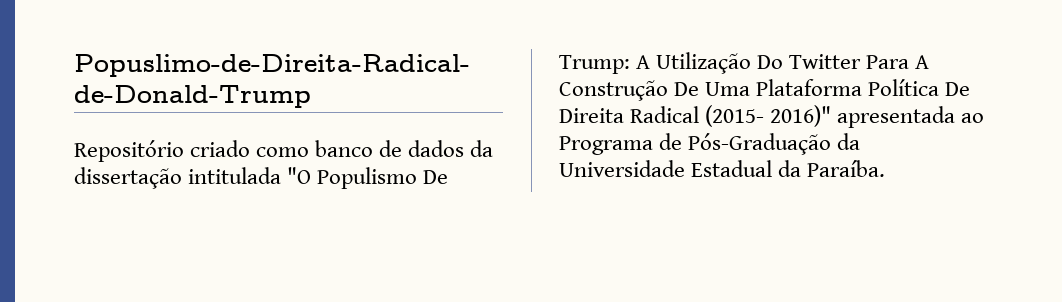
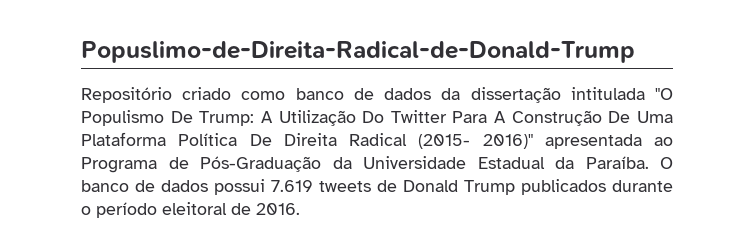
+ O banco de dados possui 7.619 tweets de Donald Trump publicados durante o período eleitoral de 2016.

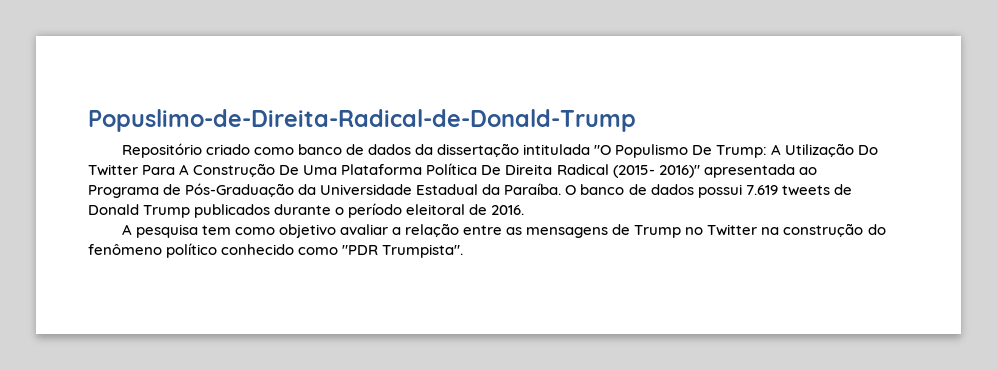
+ A pesquisa tem como objetivo avaliar a relação entre as mensagens de Trump no Twitter na construção do fenômeno político conhecido como "PDR Trumpista".

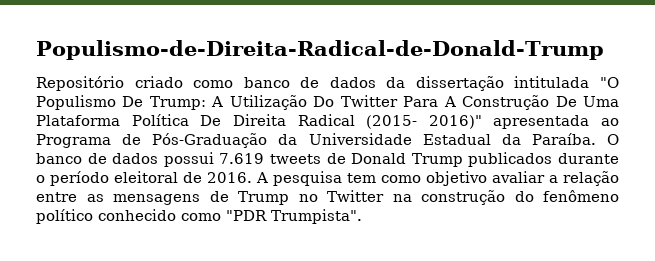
- Popuslimo-de-Direita-Radical-de-Donald-Trump
+ Populismo-de-Direita-Radical-de-Donald-Trump
- O banco de dados possui 7.619 tweets de Donald Trump publicados durante o período eleitoral de 2016.
- A pesquisa tem como objetivo avaliar a relação entre as mensagens de Trump no Twitter na construção do fenômeno político conhecido como "PDR Trumpista".
+ O banco de dados possui 7.619 tweets de Donald Trump publicados durante o período eleitoral de 2016. A pesquisa tem como objetivo avaliar a relação entre as mensagens de Trump no Twitter na construção do fenômeno político conhecido como "PDR Trumpista".

